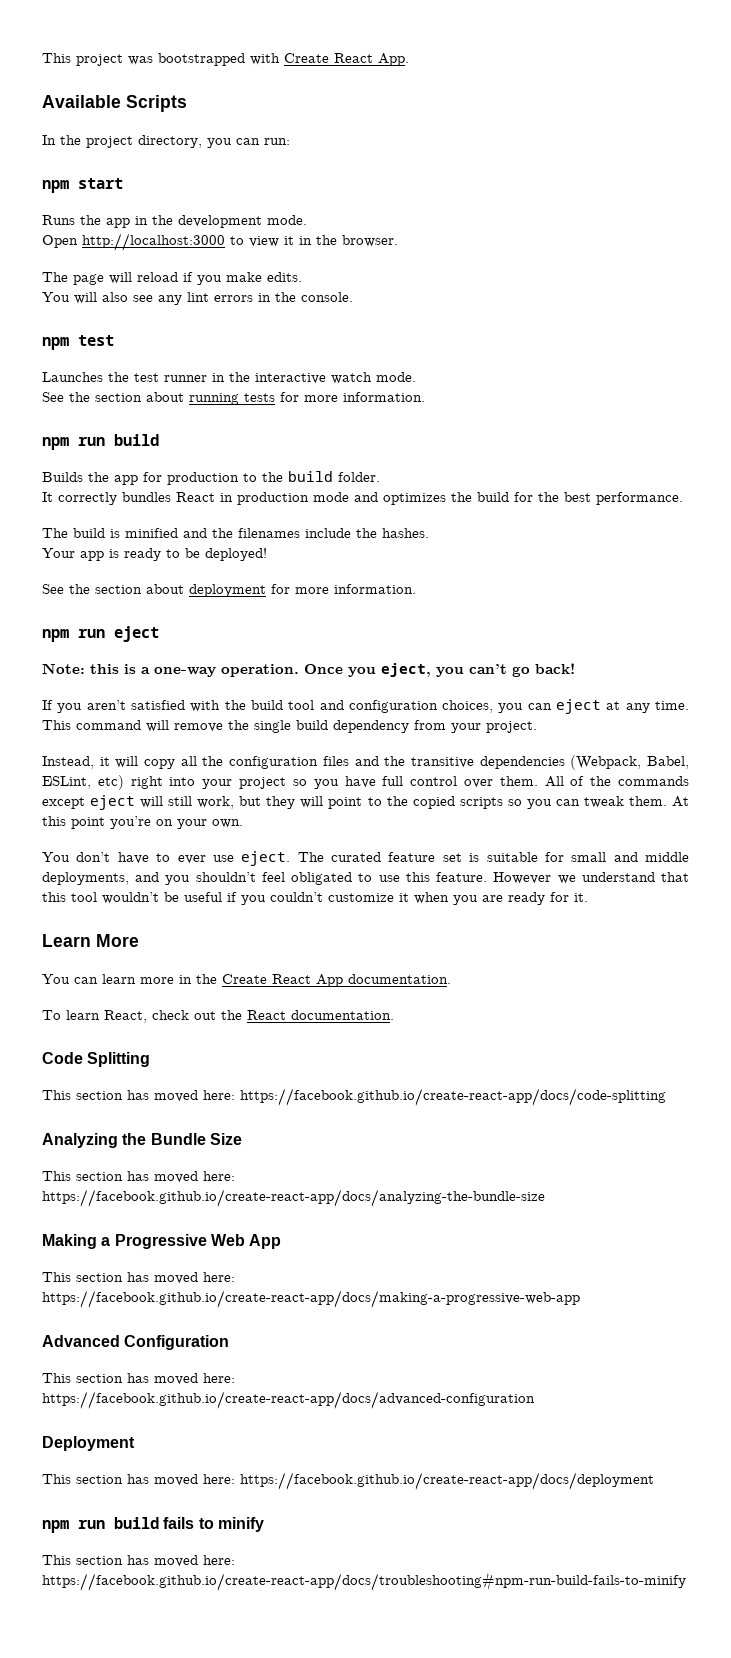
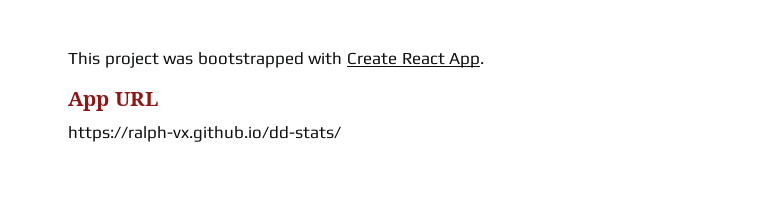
- Available Scripts
- In the project directory, you can run:
- npm start
- Runs the app in the development mode.
- Open http://localhost:3000 to view it in the browser.
- The page will reload if you make edits.
- You will also see any lint errors in the console.
- npm test
- Launches the test runner in the interactive watch mode.
- See the section about running tests for more information.
- npm run build
- Builds the app for production to the build folder.
- It correctly bundles React in production mode and optimizes the build for the best performance.
- The build is minified and the filenames include the hashes.
- Your app is ready to be deployed!
- See the section about deployment for more information.
- npm run eject
- Note: this is a one-way operation. Once you eject, you can’t go back!
- If you aren’t satisfied with the build tool and configuration choices, you can eject at any time. This command will remove the single build dependency from your project.
- Instead, it will copy all the configuration files and the transitive dependencies (Webpack, Babel, ESLint, etc) right into your project so you have full control over them. All of the commands except eject will still work, but they will point to the copied scripts so you can tweak them. At this point you’re on your own.
- You don’t have to ever use eject. The curated feature set is suitable for small and middle deployments, and you shouldn’t feel obligated to use this feature. However we understand that this tool wouldn’t be useful if you couldn’t customize it when you are ready for it.
- Learn More
- You can learn more in the Create React App documentation.
- To learn React, check out the React documentation.
- Code Splitting
- This section has moved here: https://facebook.github.io/create-react-app/docs/code-splitting
- Analyzing the Bundle Size
- This section has moved here: https://facebook.github.io/create-react-app/docs/analyzing-the-bundle-size
- Making a Progressive Web App
- This section has moved here: https://facebook.github.io/create-react-app/docs/making-a-progressive-web-app
- Advanced Configuration
- This section has moved here: https://facebook.github.io/create-react-app/docs/advanced-configuration
- Deployment
- This section has moved here: https://facebook.github.io/create-react-app/docs/deployment
- npm run build fails to minify
- This section has moved here: https://facebook.github.io/create-react-app/docs/troubleshooting#npm-run-build-fails-to-minify
+ App URL
+ https://ralph-vx.github.io/dd-stats/

